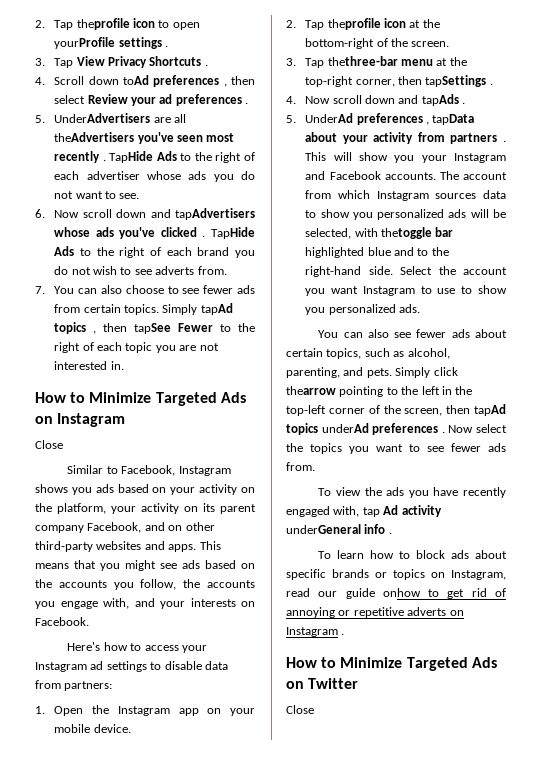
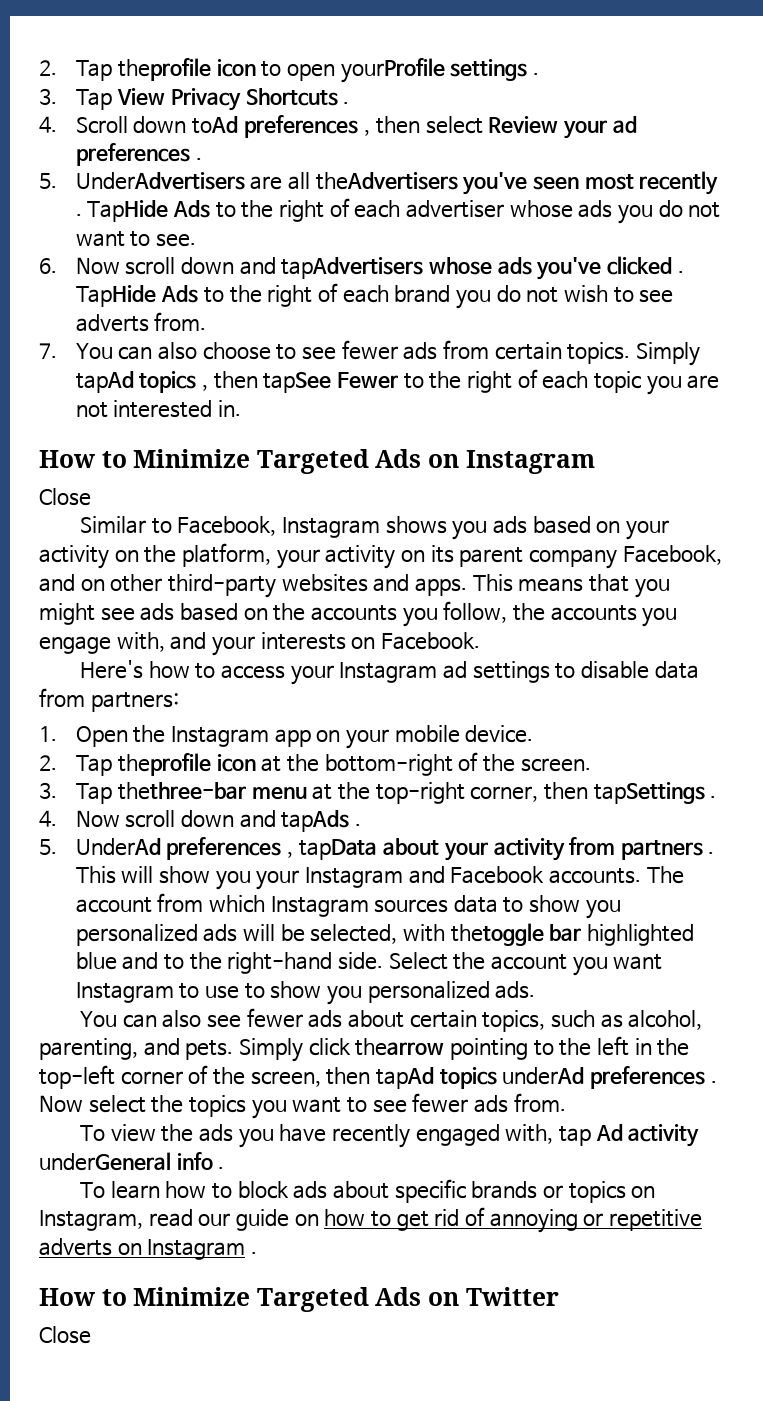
- To learn how to block ads about specific brands or topics on Instagram, read our guide onhow to get rid of annoying or repetitive adverts on Instagram .
+ To learn how to block ads about specific brands or topics on Instagram, read our guide on how to get rid of annoying or repetitive adverts on Instagram .

